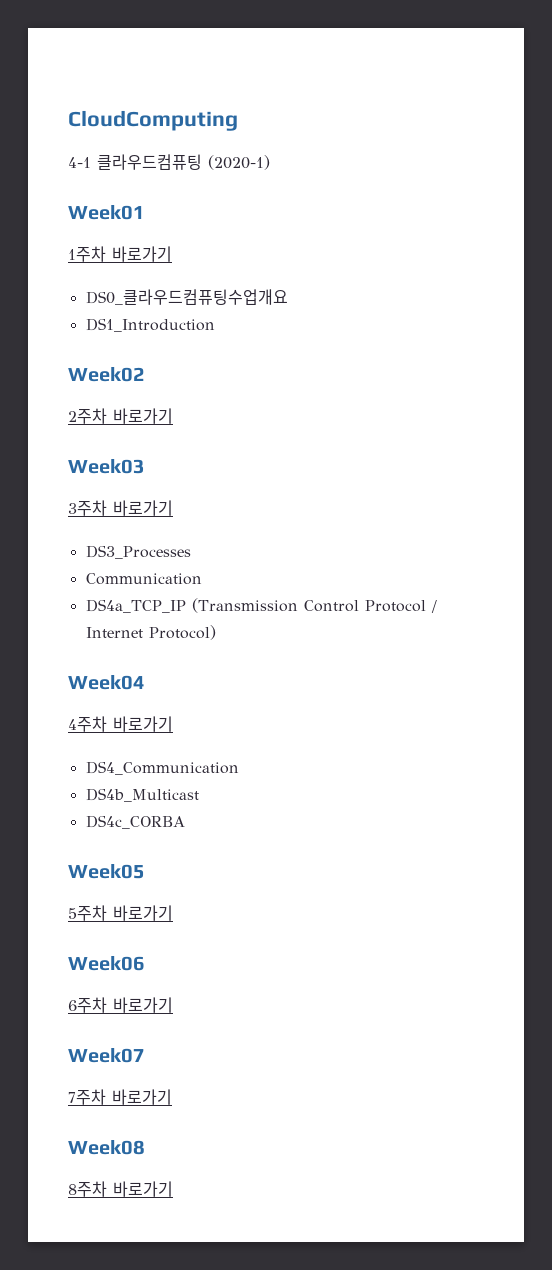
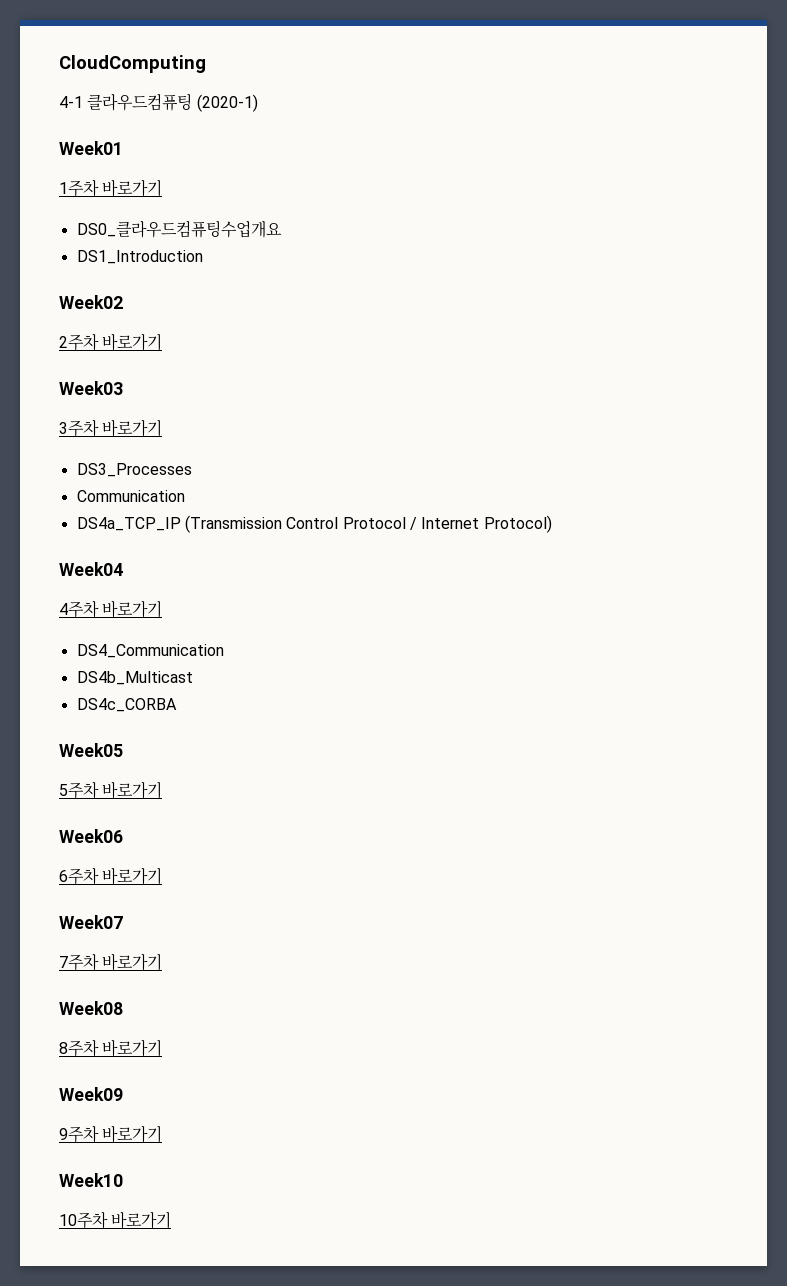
+ Week09
+ 9주차 바로가기
+ Week10
+ 10주차 바로가기

